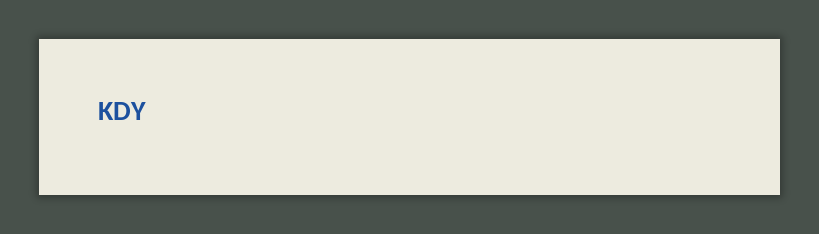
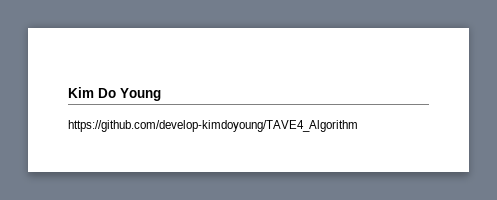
- KDY
+ Kim Do Young
+ https://github.com/develop-kimdoyoung/TAVE4_Algorithm

